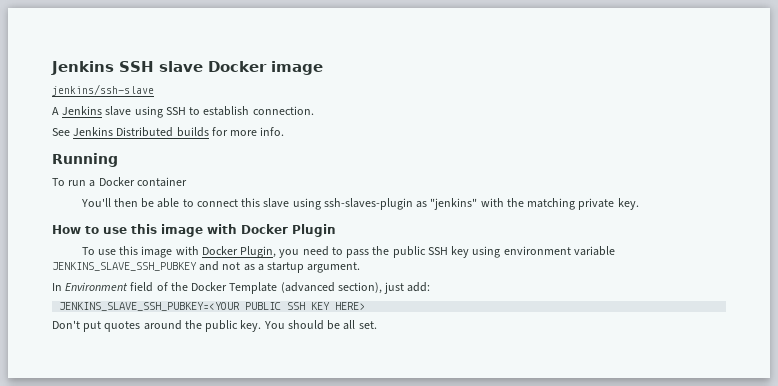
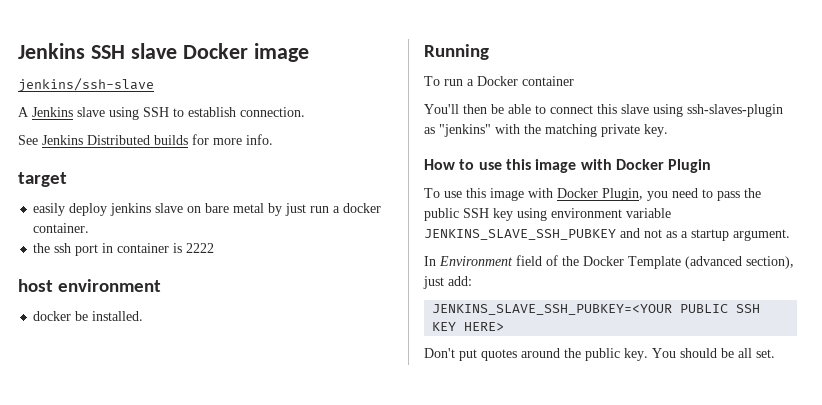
+ target
+ easily deploy jenkins slave on bare metal by just run a docker container.
+ the ssh port in container is 2222
+ host environment
+ docker be installed.

